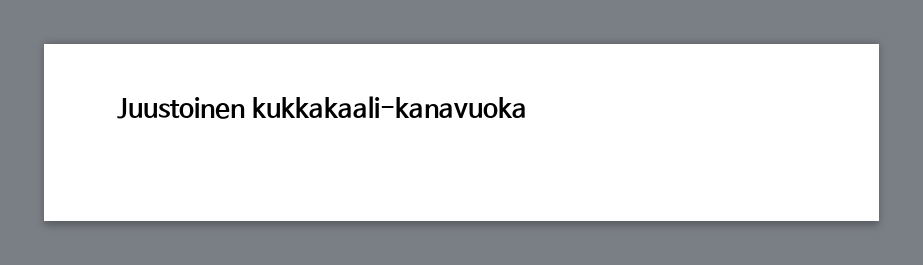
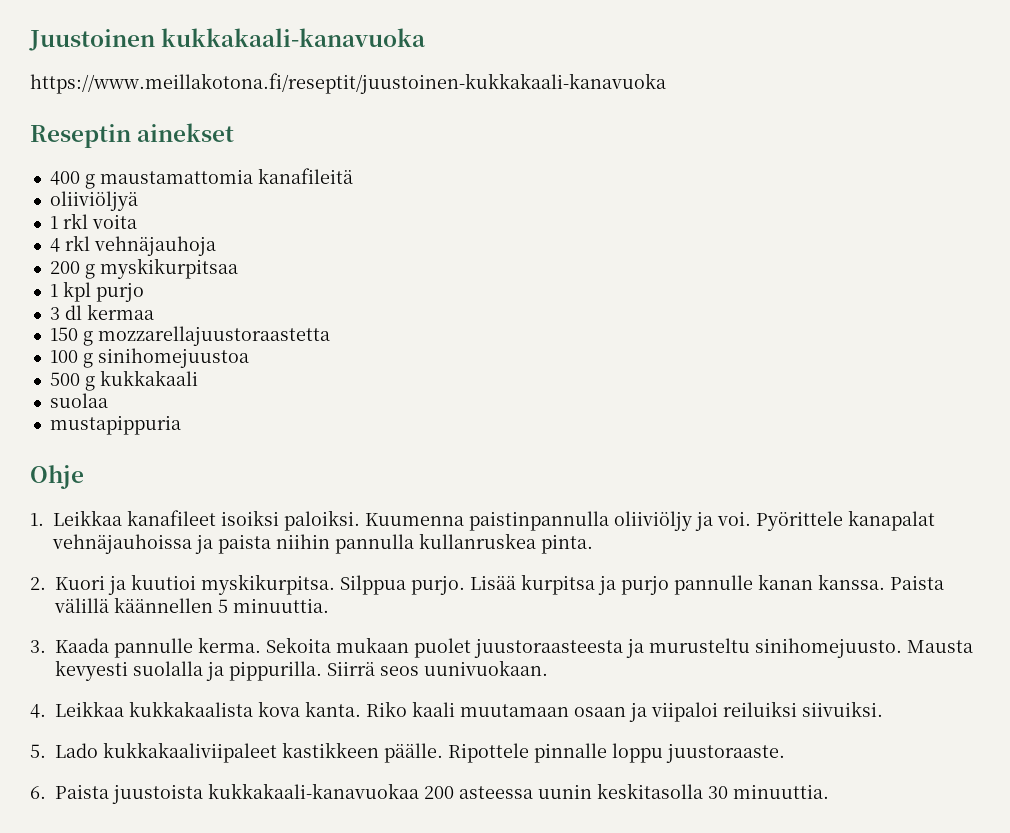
+ https://www.meillakotona.fi/reseptit/juustoinen-kukkakaali-kanavuoka
+ Reseptin ainekset
+ 400 g maustamattomia kanafileitä
+ oliiviöljyä
+ 1 rkl voita
+ 4 rkl vehnäjauhoja
+ 200 g myskikurpitsaa
+ 1 kpl purjo
+ 3 dl kermaa
+ 150 g mozzarellajuustoraastetta
+ 100 g sinihomejuustoa
+ 500 g kukkakaali
+ suolaa
+ mustapippuria
+ Ohje
+ 1. Leikkaa kanafileet isoiksi paloiksi. Kuumenna paistinpannulla oliiviöljy ja voi. Pyörittele kanapalat vehnäjauhoissa ja paista niihin pannulla kullanruskea pinta.
+ 2. Kuori ja kuutioi myskikurpitsa. Silppua purjo. Lisää kurpitsa ja purjo pannulle kanan kanssa. Paista välillä käännellen 5 minuuttia.
+ 3. Kaada pannulle kerma. Sekoita mukaan puolet juustoraasteesta ja murusteltu sinihomejuusto. Mausta kevyesti suolalla ja pippurilla. Siirrä seos uunivuokaan.
+ 4. Leikkaa kukkakaalista kova kanta. Riko kaali muutamaan osaan ja viipaloi reiluiksi siivuiksi.
+ 5. Lado kukkakaaliviipaleet kastikkeen päälle. Ripottele pinnalle loppu juustoraaste.
+ 6. Paista juustoista kukkakaali-kanavuokaa 200 asteessa uunin keskitasolla 30 minuuttia.

